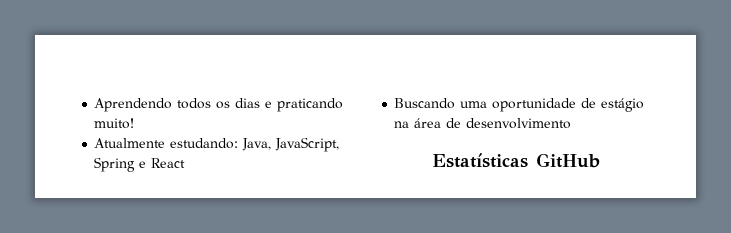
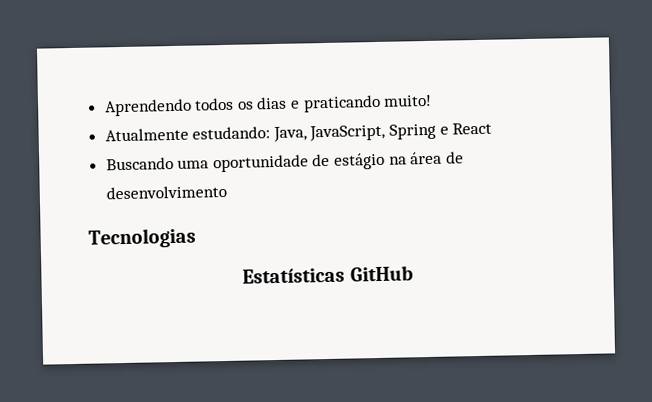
+ Tecnologias

